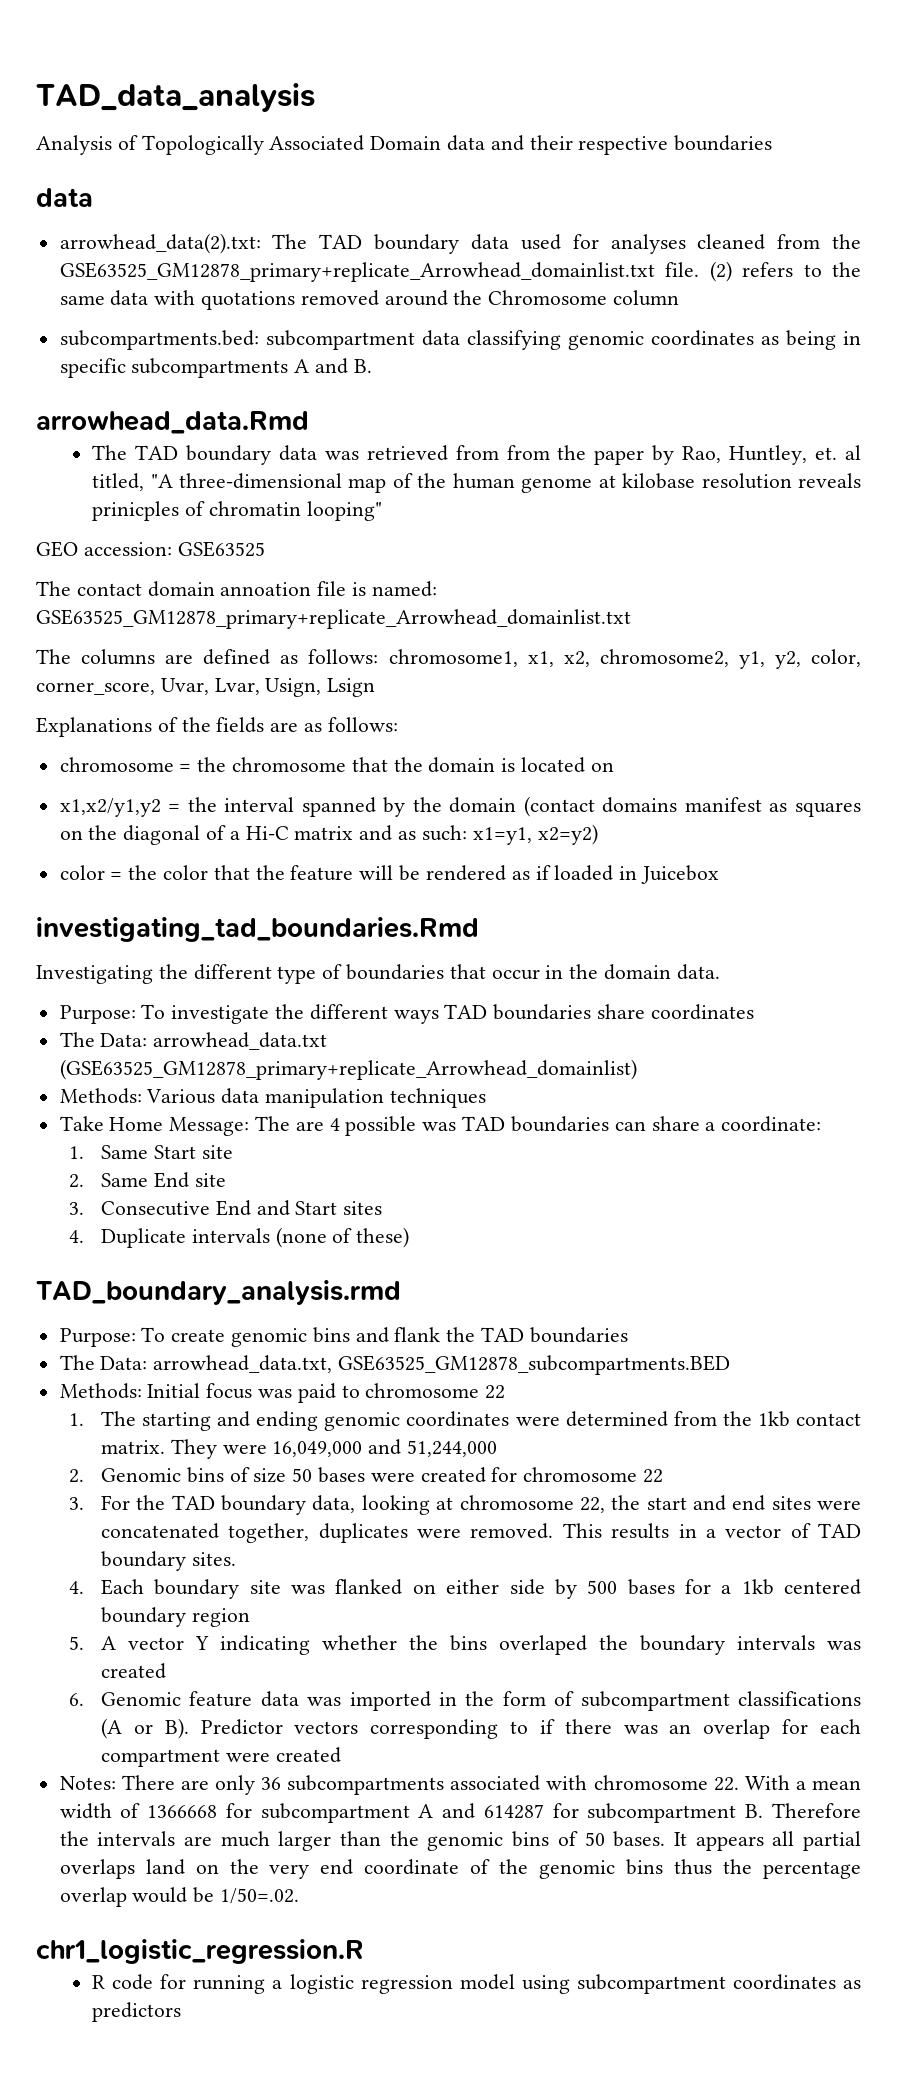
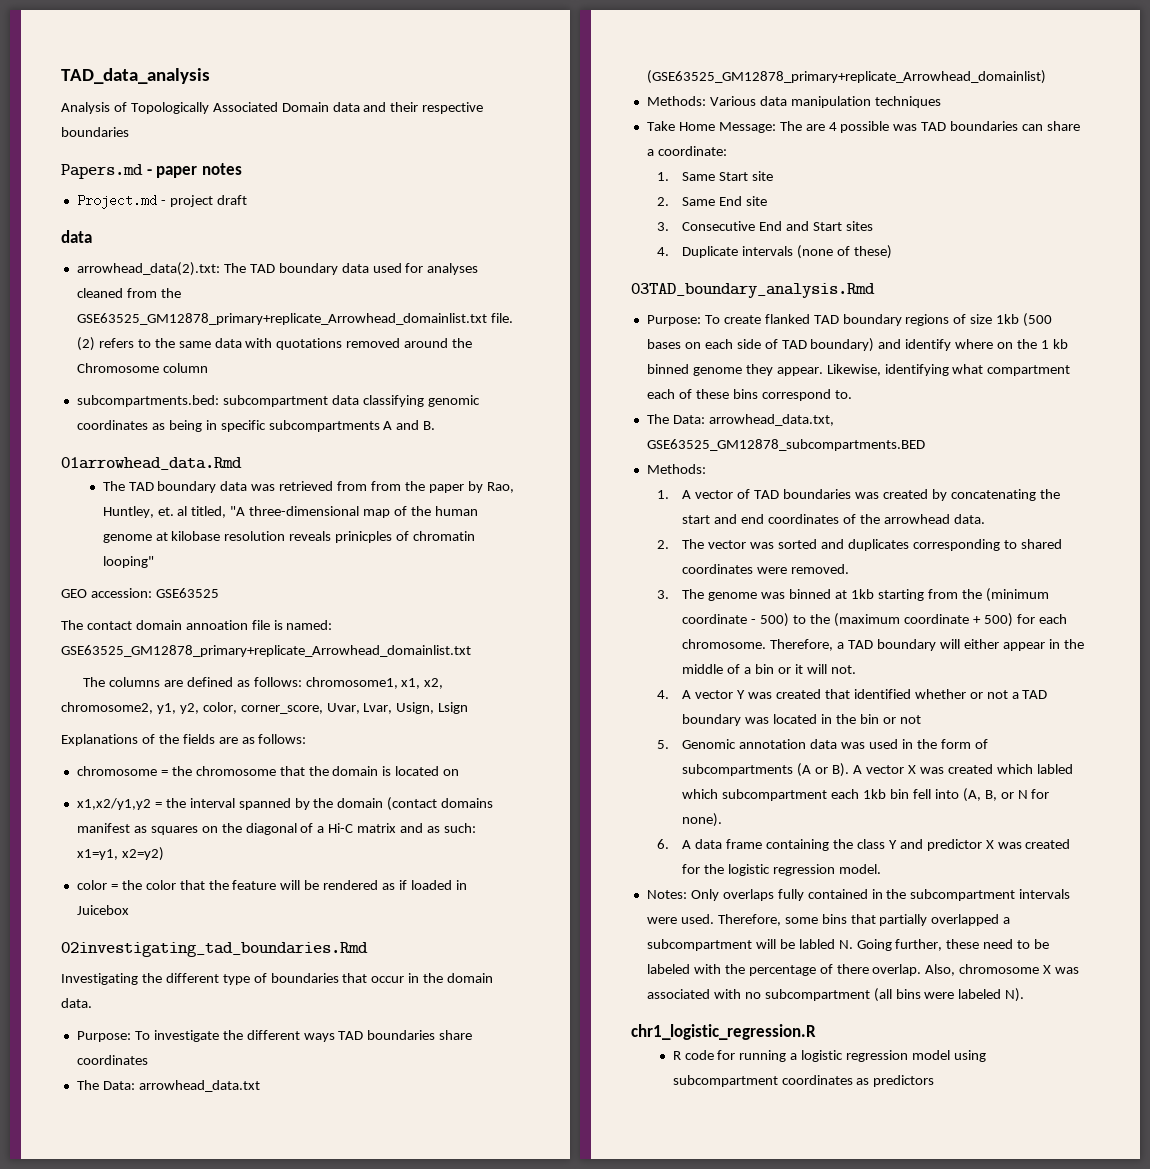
+ Papers.md - paper notes
+ Project.md - project draft
- arrowhead_data.Rmd
+ 01arrowhead_data.Rmd
- investigating_tad_boundaries.Rmd
+ 02investigating_tad_boundaries.Rmd
- TAD_boundary_analysis.rmd
+ 03TAD_boundary_analysis.Rmd
- Purpose: To create genomic bins and flank the TAD boundaries
+ Purpose: To create flanked TAD boundary regions of size 1kb (500 bases on each side of TAD boundary) and identify where on the 1 kb binned genome they appear. Likewise, identifying what compartment each of these bins correspond to.
  The Data: arrowhead_data.txt, GSE63525_GM12878_subcompartments.BED
- Methods: Initial focus was paid to chromosome 22
- 1. The starting and ending genomic coordinates were determined from the 1kb contact matrix. They were 16,049,000 and 51,244,000
- 2. Genomic bins of size 50 bases were created for chromosome 22
- 3. For the TAD boundary data, looking at chromosome 22, the start and end sites were concatenated together, duplicates were removed. This results in a vector of TAD boundary sites.
- 4. Each boundary site was flanked on either side by 500 bases for a 1kb centered boundary region
- 5. A vector Y indicating whether the bins overlaped the boundary intervals was created
- 6. Genomic feature data was imported in the form of subcompartment classifications (A or B). Predictor vectors corresponding to if there was an overlap for each compartment were created
- Notes: There are only 36 subcompartments associated with chromosome 22. With a mean width of 1366668 for subcompartment A and 614287 for subcompartment B. Therefore the intervals are much larger than the genomic bins of 50 bases. It appears all partial overlaps land on the very end coordinate of the genomic bins thus the percentage overlap would be 1/50=.02.
+ Methods:
+ 1. A vector of TAD boundaries was created by concatenating the start and end coordinates of the arrowhead data.
+ 2. The vector was sorted and duplicates corresponding to shared coordinates were removed.
+ 3. The genome was binned at 1kb starting from the (minimum coordinate - 500) to the (maximum coordinate + 500) for each chromosome. Therefore, a TAD boundary will either appear in the middle of a bin or it will not.
+ 4. A vector Y was created that identified whether or not a TAD boundary was located in the bin or not
+ 5. Genomic annotation data was used in the form of subcompartments (A or B). A vector X was created which labled which subcompartment each 1kb bin fell into (A, B, or N for none).
+ 6. A data frame containing the class Y and predictor X was created for the logistic regression model.
+ Notes: Only overlaps fully contained in the subcompartment intervals were used. Therefore, some bins that partially overlapped a subcompartment will be labled N. Going further, these need to be labeled with the percentage of there overlap. Also, chromosome X was associated with no subcompartment (all bins were labeled N).

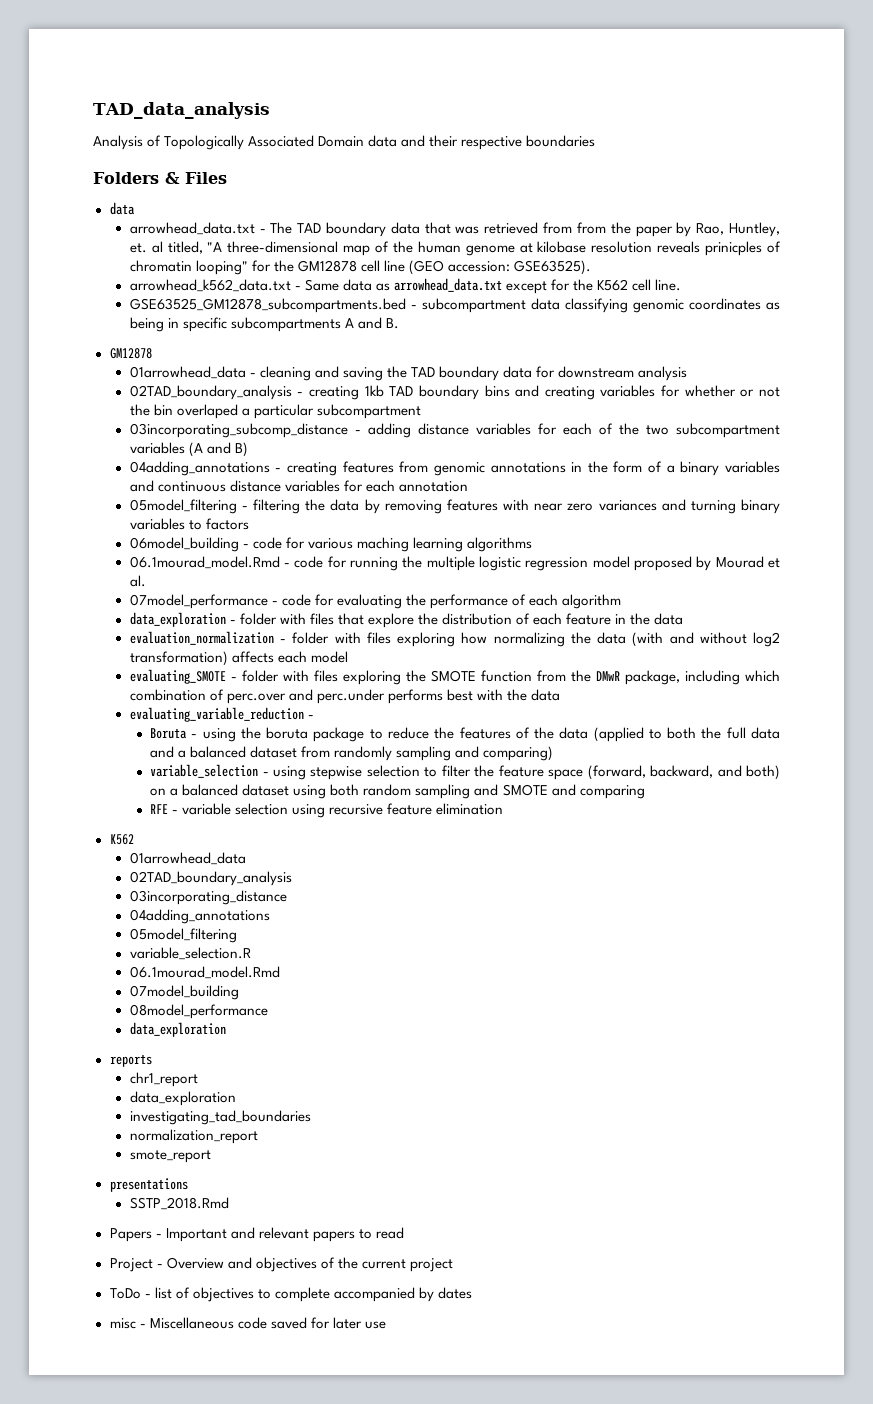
- Papers.md - paper notes
- Project.md - project draft
+ Folders & Files
  data
- arrowhead_data(2).txt: The TAD boundary data used for analyses cleaned from the GSE63525_GM12878_primary+replicate_Arrowhead_domainlist.txt file. (2) refers to the same data with quotations removed around the Chromosome column
- subcompartments.bed: subcompartment data classifying genomic coordinates as being in specific subcompartments A and B.
- 01arrowhead_data.Rmd
- The TAD boundary data was retrieved from from the paper by Rao, Huntley, et. al titled, "A three-dimensional map of the human genome at kilobase resolution reveals prinicples of chromatin looping"
- GEO accession: GSE63525
- The contact domain annoation file is named: GSE63525_GM12878_primary+replicate_Arrowhead_domainlist.txt
- The columns are defined as follows: chromosome1, x1, x2, chromosome2, y1, y2, color, corner_score, Uvar, Lvar, Usign, Lsign
- Explanations of the fields are as follows:
- chromosome = the chromosome that the domain is located on
- x1,x2/y1,y2 = the interval spanned by the domain (contact domains manifest as squares on the diagonal of a Hi-C matrix and as such: x1=y1, x2=y2)
- color = the color that the feature will be rendered as if loaded in Juicebox
- 02investigating_tad_boundaries.Rmd
- Investigating the different type of boundaries that occur in the domain data.
- Purpose: To investigate the different ways TAD boundaries share coordinates
- The Data: arrowhead_data.txt (GSE63525_GM12878_primary+replicate_Arrowhead_domainlist)
- Methods: Various data manipulation techniques
- Take Home Message: The are 4 possible was TAD boundaries can share a coordinate:
- 1. Same Start site
- 2. Same End site
- 3. Consecutive End and Start sites
- 4. Duplicate intervals (none of these)
- 03TAD_boundary_analysis.Rmd
- Purpose: To create flanked TAD boundary regions of size 1kb (500 bases on each side of TAD boundary) and identify where on the 1 kb binned genome they appear. Likewise, identifying what compartment each of these bins correspond to.
- The Data: arrowhead_data.txt, GSE63525_GM12878_subcompartments.BED
- Methods:
- 1. A vector of TAD boundaries was created by concatenating the start and end coordinates of the arrowhead data.
- 2. The vector was sorted and duplicates corresponding to shared coordinates were removed.
- 3. The genome was binned at 1kb starting from the (minimum coordinate - 500) to the (maximum coordinate + 500) for each chromosome. Therefore, a TAD boundary will either appear in the middle of a bin or it will not.
- 4. A vector Y was created that identified whether or not a TAD boundary was located in the bin or not
- 5. Genomic annotation data was used in the form of subcompartments (A or B). A vector X was created which labled which subcompartment each 1kb bin fell into (A, B, or N for none).
- 6. A data frame containing the class Y and predictor X was created for the logistic regression model.
- Notes: Only overlaps fully contained in the subcompartment intervals were used. Therefore, some bins that partially overlapped a subcompartment will be labled N. Going further, these need to be labeled with the percentage of there overlap. Also, chromosome X was associated with no subcompartment (all bins were labeled N).
- chr1_logistic_regression.R
- R code for running a logistic regression model using subcompartment coordinates as predictors
+ arrowhead_data.txt - The TAD boundary data that was retrieved from from the paper by Rao, Huntley, et. al titled, "A three-dimensional map of the human genome at kilobase resolution reveals prinicples of chromatin looping" for the GM12878 cell line (GEO accession: GSE63525).
+ arrowhead_k562_data.txt - Same data as arrowhead_data.txt except for the K562 cell line.
+ GSE63525_GM12878_subcompartments.bed - subcompartment data classifying genomic coordinates as being in specific subcompartments A and B.
+ GM12878
+ 01arrowhead_data - cleaning and saving the TAD boundary data for downstream analysis
+ 02TAD_boundary_analysis - creating 1kb TAD boundary bins and creating variables for whether or not the bin overlaped a particular subcompartment
+ 03incorporating_subcomp_distance - adding distance variables for each of the two subcompartment variables (A and B)
+ 04adding_annotations - creating features from genomic annotations in the form of a binary variables and continuous distance variables for each annotation
+ 05model_filtering - filtering the data by removing features with near zero variances and turning binary variables to factors
+ 06model_building - code for various maching learning algorithms
+ 06.1mourad_model.Rmd - code for running the multiple logistic regression model proposed by Mourad et al.
+ 07model_performance - code for evaluating the performance of each algorithm
+ data_exploration - folder with files that explore the distribution of each feature in the data
+ evaluation_normalization - folder with files exploring how normalizing the data (with and without log2 transformation) affects each model
+ evaluating_SMOTE - folder with files exploring the SMOTE function from the DMwR package, including which combination of perc.over and perc.under performs best with the data
+ evaluating_variable_reduction -
+ Boruta - using the boruta package to reduce the features of the data (applied to both the full data and a balanced dataset from randomly sampling and comparing)
+ variable_selection - using stepwise selection to filter the feature space (forward, backward, and both) on a balanced dataset using both random sampling and SMOTE and comparing
+ RFE - variable selection using recursive feature elimination
+ K562
+ 01arrowhead_data
+ 02TAD_boundary_analysis
+ 03incorporating_distance
+ 04adding_annotations
+ 05model_filtering
+ variable_selection.R
+ 06.1mourad_model.Rmd
+ 07model_building
+ 08model_performance
+ data_exploration
+ reports
+ chr1_report
+ data_exploration
+ investigating_tad_boundaries
+ normalization_report
+ smote_report
+ presentations
+ SSTP_2018.Rmd
+ Papers - Important and relevant papers to read
+ Project - Overview and objectives of the current project
+ ToDo - list of objectives to complete accompanied by dates
+ misc - Miscellaneous code saved for later use

